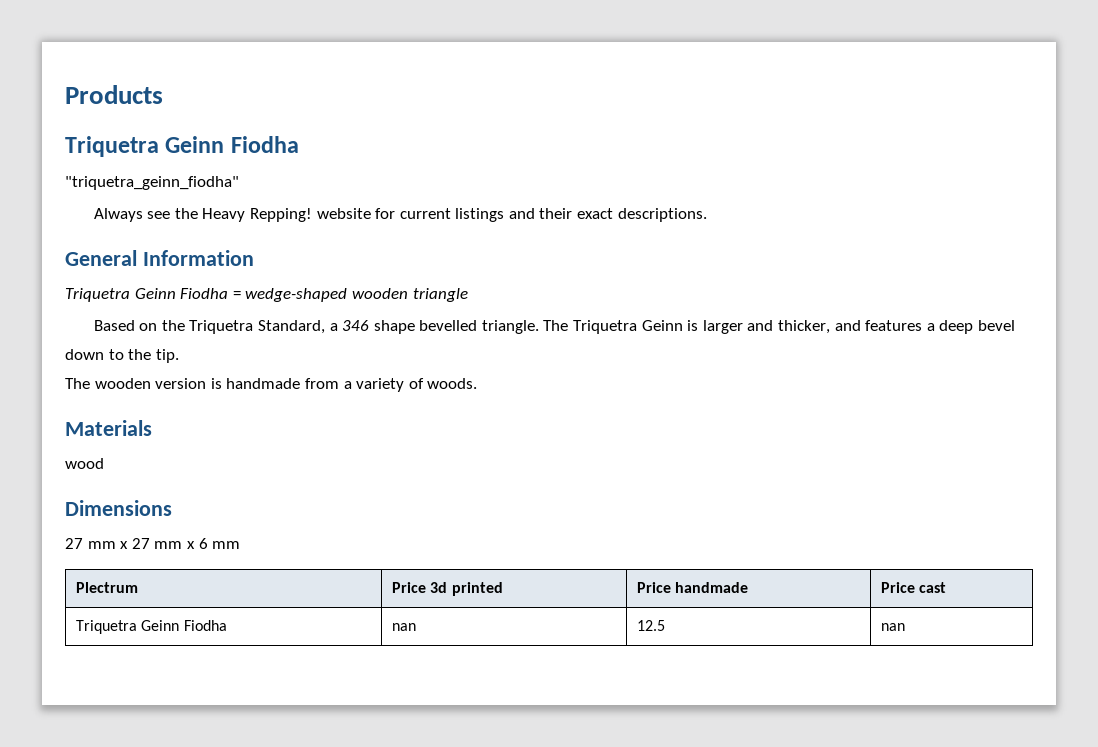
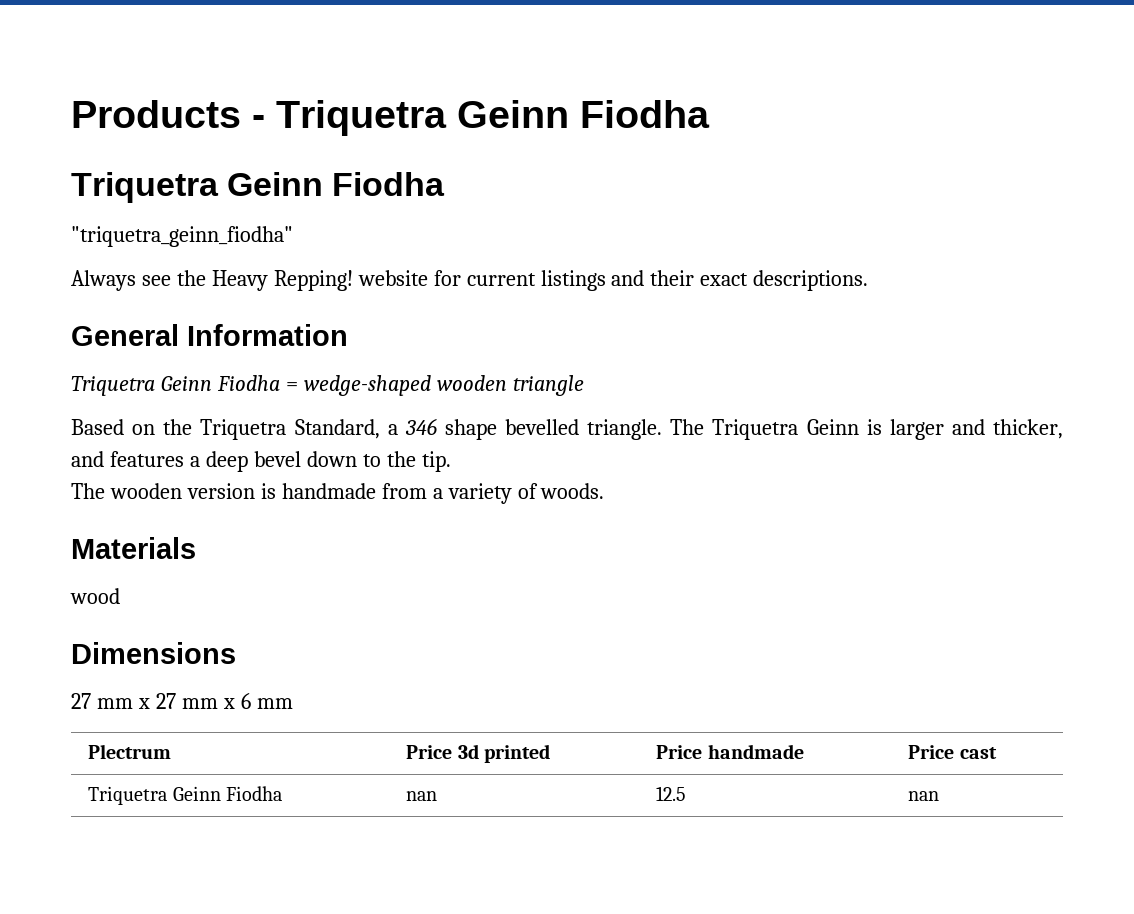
- Products
+ Products - Triquetra Geinn Fiodha

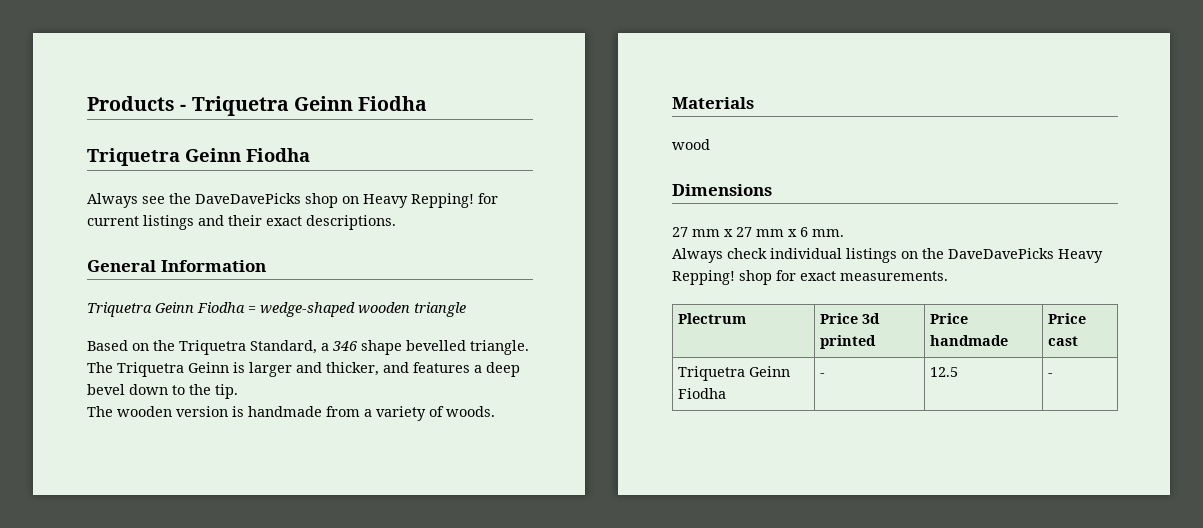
- "triquetra_geinn_fiodha"
- Always see the Heavy Repping! website for current listings and their exact descriptions.
+ Always see the DaveDavePicks shop on Heavy Repping! for current listings and their exact descriptions.
- 27 mm x 27 mm x 6 mm
+ 27 mm x 27 mm x 6 mm.
+ Always check individual listings on the DaveDavePicks Heavy Repping! shop for exact measurements.
- Triquetra Geinn Fiodha | nan | 12.5 | nan
+ Triquetra Geinn Fiodha | - | 12.5 | -

